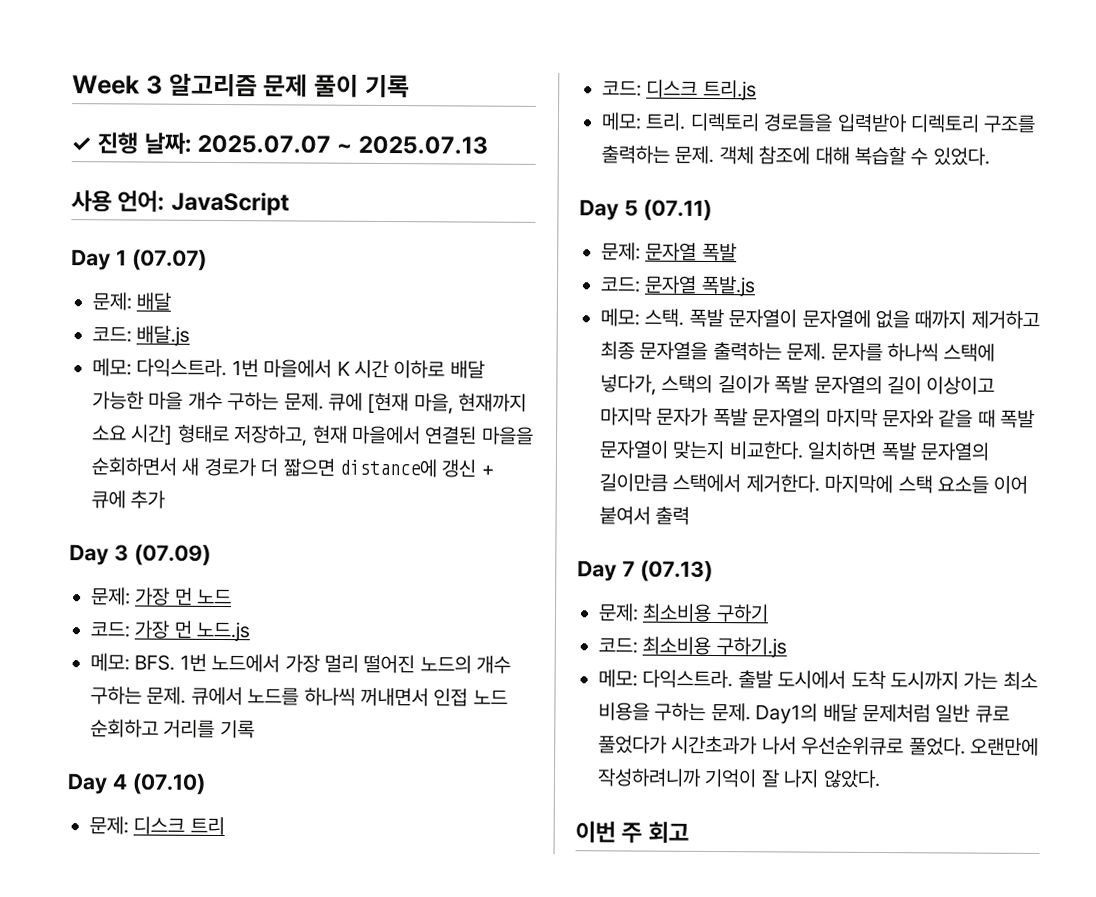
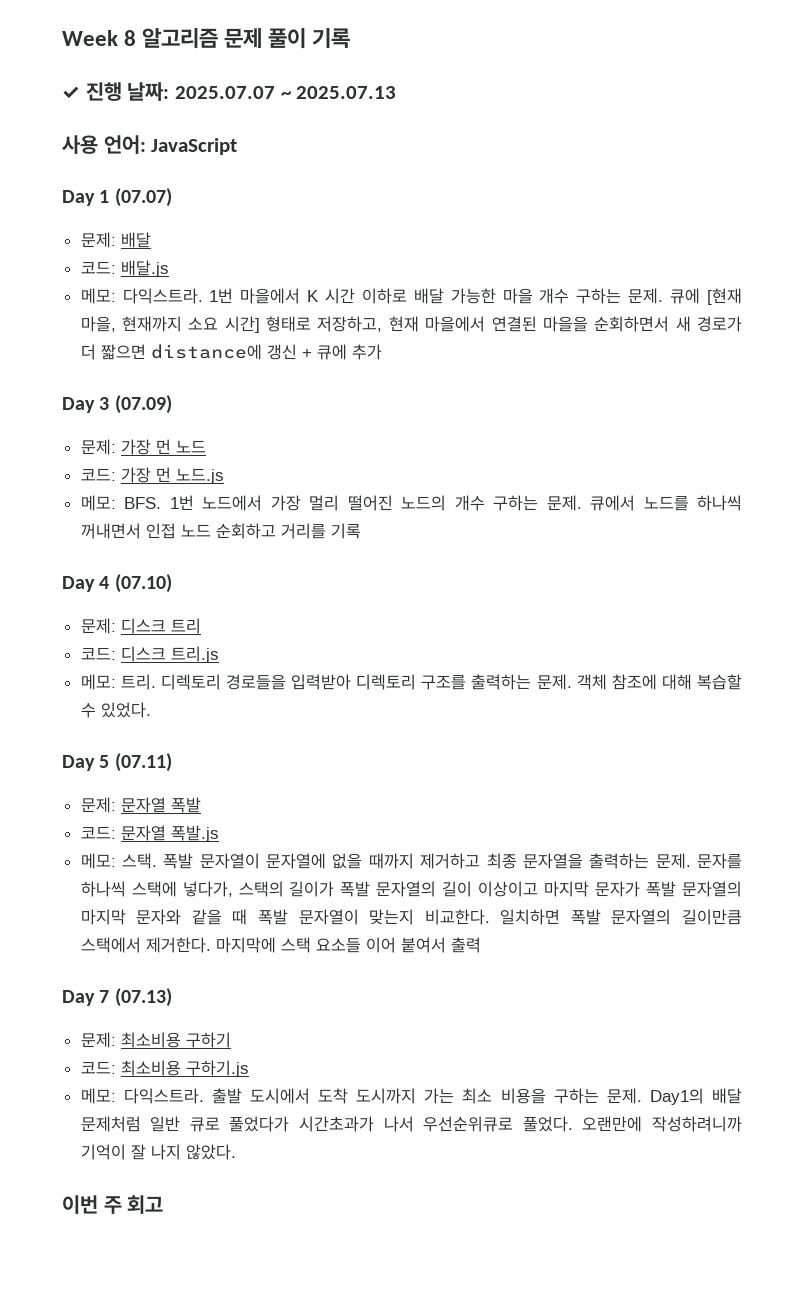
- Week 3 알고리즘 문제 풀이 기록
+ Week 8 알고리즘 문제 풀이 기록

